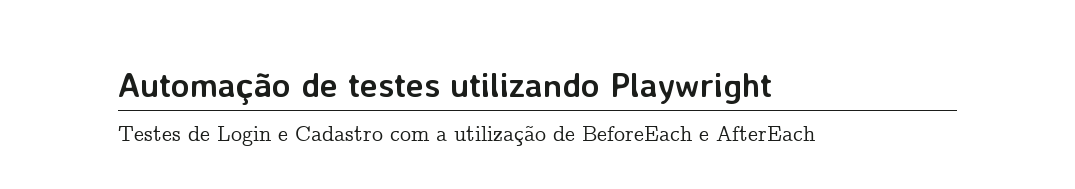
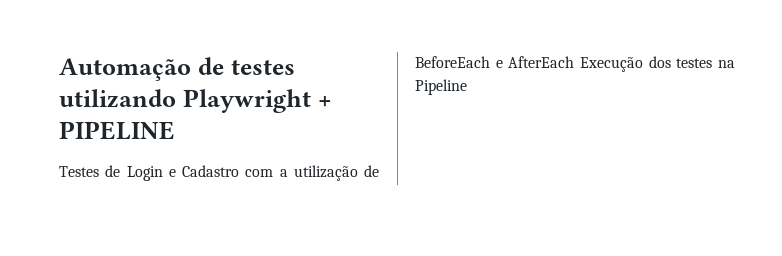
- Automação de testes utilizando Playwright
+ Automação de testes utilizando Playwright + PIPELINE
- Testes de Login e Cadastro com a utilização de BeforeEach e AfterEach
+ Testes de Login e Cadastro com a utilização de BeforeEach e AfterEach Execução dos testes na Pipeline

